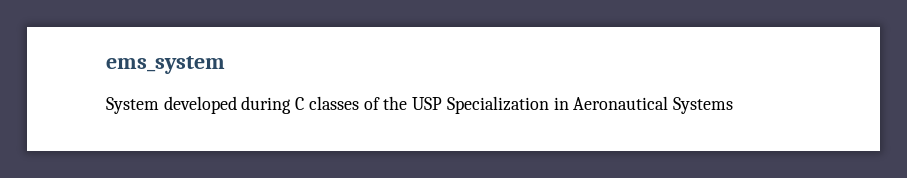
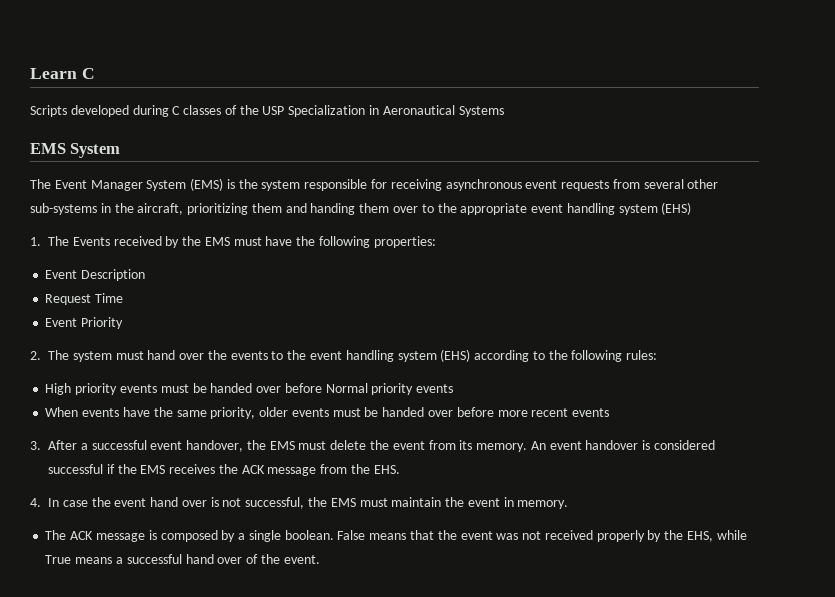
- ems_system
- System developed during C classes of the USP Specialization in Aeronautical Systems
+ Learn C
+ Scripts developed during C classes of the USP Specialization in Aeronautical Systems
+ EMS System
+ The Event Manager System (EMS) is the system responsible for receiving asynchronous event requests from several other sub-systems in the aircraft, prioritizing them and handing them over to the appropriate event handling system (EHS)
+ 1. The Events received by the EMS must have the following properties:
+ Event Description
+ Request Time
+ Event Priority
+ 2. The system must hand over the events to the event handling system (EHS) according to the following rules:
+ High priority events must be handed over before Normal priority events
+ When events have the same priority, older events must be handed over before more recent events
+ 3. After a successful event handover, the EMS must delete the event from its memory. An event handover is considered successful if the EMS receives the ACK message from the EHS.
+ 4. In case the event hand over is not successful, the EMS must maintain the event in memory.
+ The ACK message is composed by a single boolean. False means that the event was not received properly by the EHS, while True means a successful hand over of the event.

